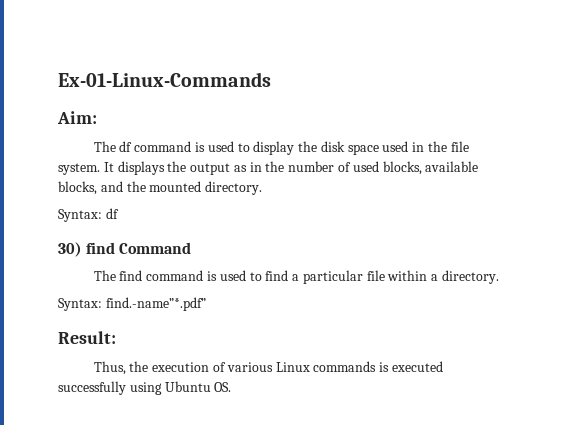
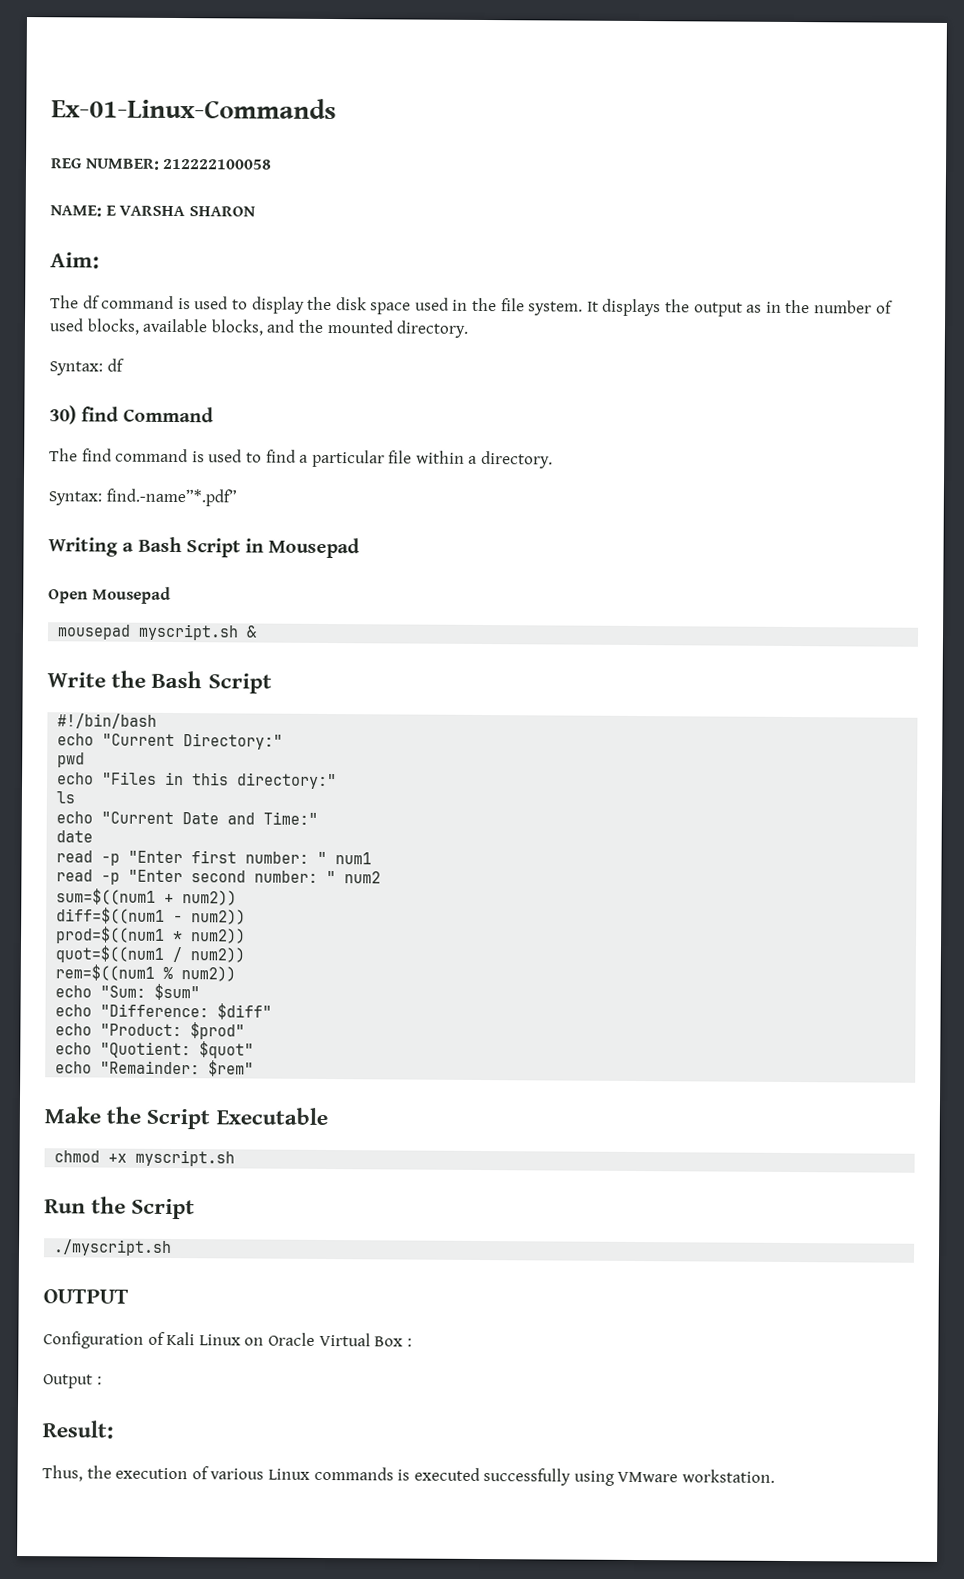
+ REG NUMBER: 212222100058
+ NAME: E VARSHA SHARON
+ Writing a Bash Script in Mousepad
+ Open Mousepad
+ mousepad myscript.sh &
+ Write the Bash Script
+ #!/bin/bash
+ echo "Current Directory:"
+ pwd
+ echo "Files in this directory:"
+ ls
+ echo "Current Date and Time:"
+ date
+ read -p "Enter first number: " num1
+ read -p "Enter second number: " num2
+ sum=$((num1 + num2))
+ diff=$((num1 - num2))
+ prod=$((num1 * num2))
+ quot=$((num1 / num2))
+ rem=$((num1 % num2))
+ echo "Sum: $sum"
+ echo "Difference: $diff"
+ echo "Product: $prod"
+ echo "Quotient: $quot"
+ echo "Remainder: $rem"
+ Make the Script Executable
+ chmod +x myscript.sh
+ Run the Script
+ ./myscript.sh
+ OUTPUT
+ Configuration of Kali Linux on Oracle Virtual Box :
+ Output :
- Thus, the execution of various Linux commands is executed successfully using Ubuntu OS.
+ Thus, the execution of various Linux commands is executed successfully using VMware workstation.

